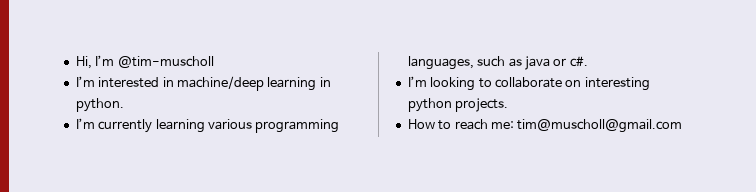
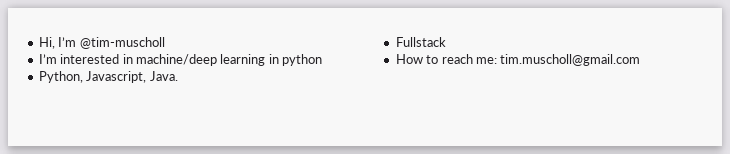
- I’m interested in machine/deep learning in python.
- I’m currently learning various programming languages, such as java or c#.
- I’m looking to collaborate on interesting python projects.
+ I’m interested in machine/deep learning in python
+ Python, Javascript, Java.
+ Fullstack
- How to reach me: tim@muscholl@gmail.com
+ How to reach me: tim.muscholl@gmail.com

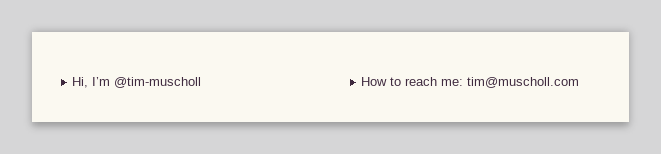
- I’m interested in machine/deep learning in python
- Python, Javascript, Java.
- Fullstack
- How to reach me: tim.muscholl@gmail.com
+ How to reach me: tim@muscholl.com

